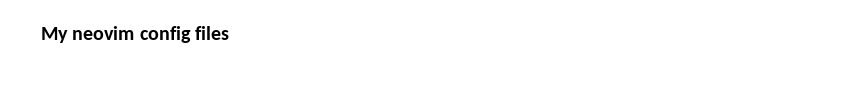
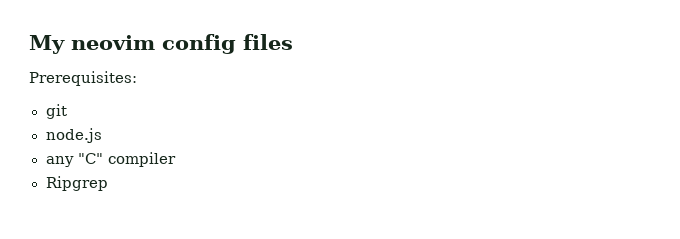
+ Prerequisites:
+ git
+ node.js
+ any "C" compiler
+ Ripgrep

